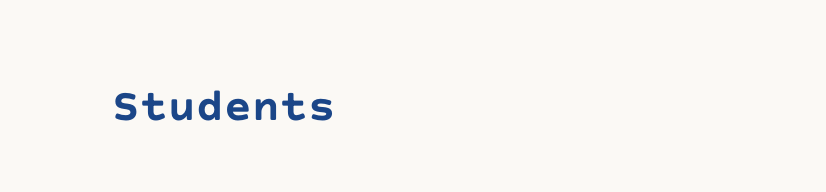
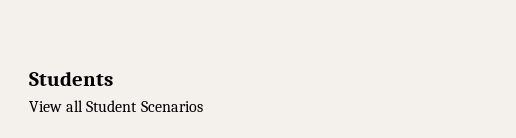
+ View all Student Scenarios

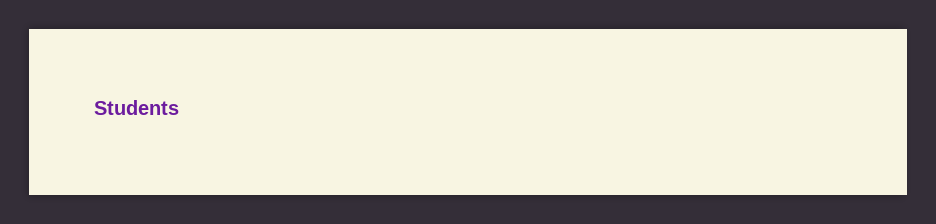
- View all Student Scenarios

